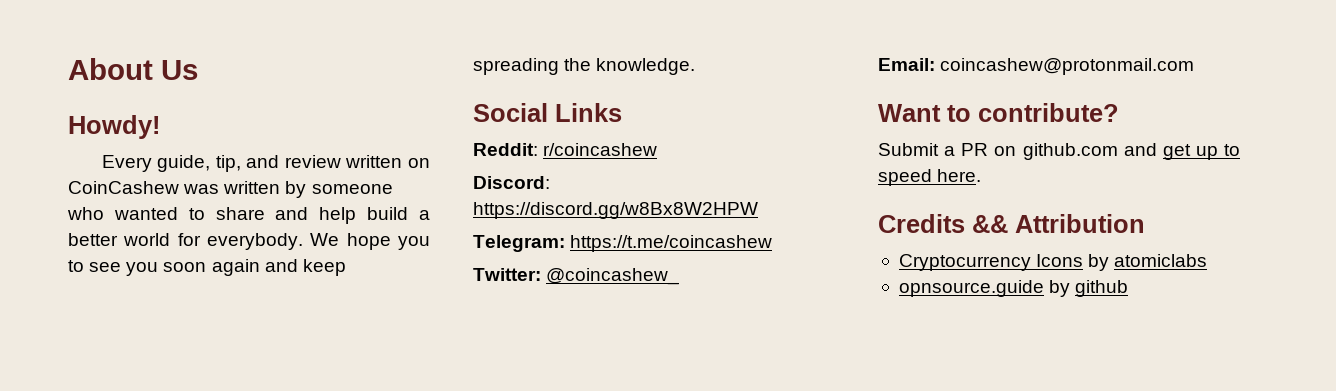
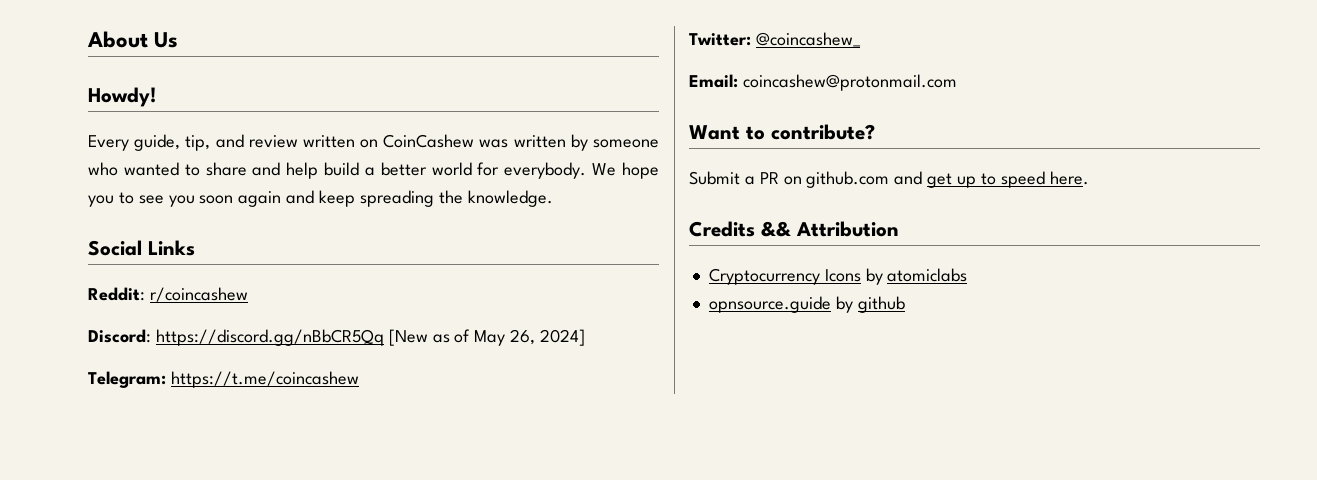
- Discord: https://discord.gg/w8Bx8W2HPW
+ Discord: https://discord.gg/nBbCR5Qq [New as of May 26, 2024]

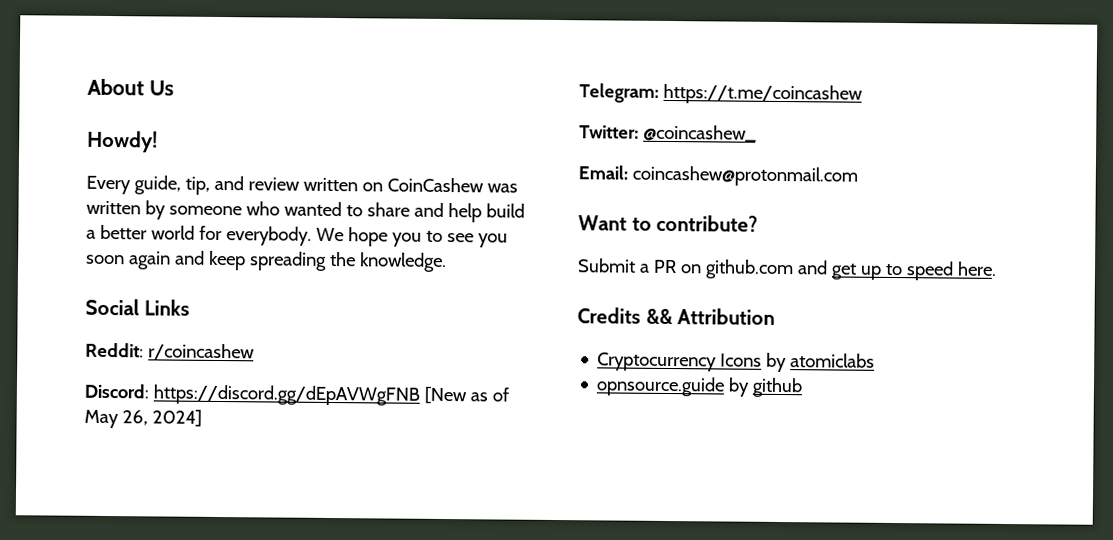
- Discord: https://discord.gg/nBbCR5Qq [New as of May 26, 2024]
+ Discord: https://discord.gg/dEpAVWgFNB [New as of May 26, 2024]

